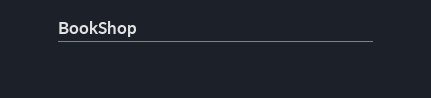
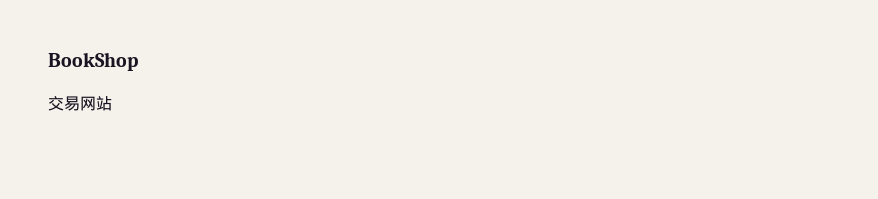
+ 交易网站

